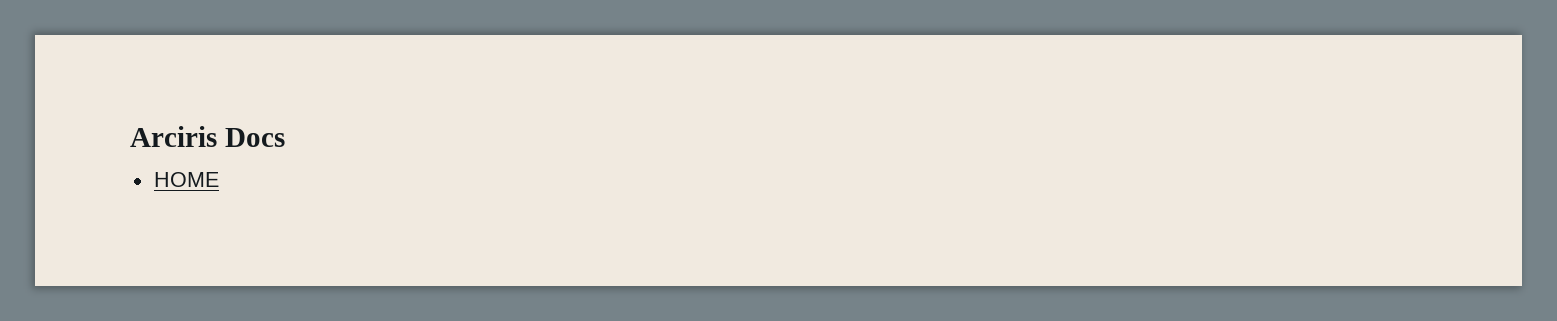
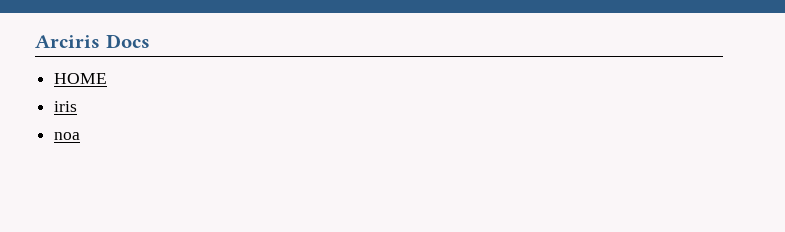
+ iris
+ noa

